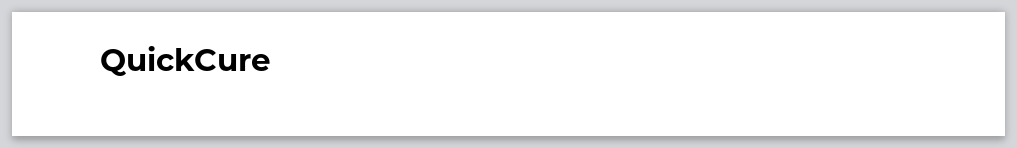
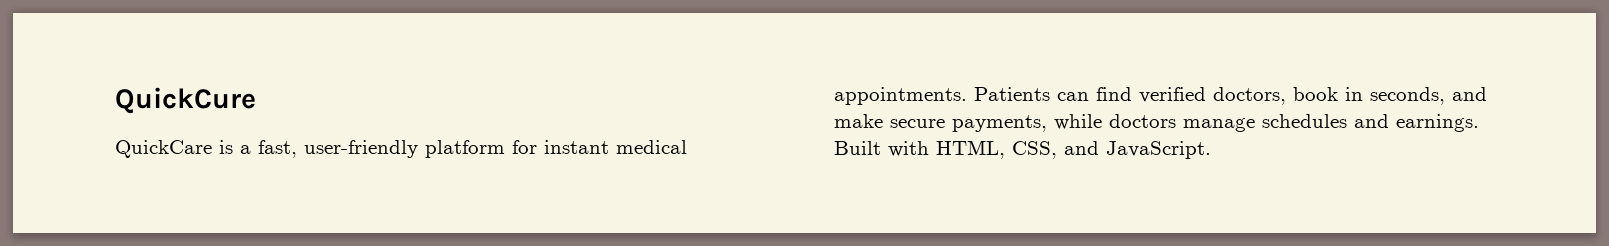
+ QuickCare is a fast, user-friendly platform for instant medical appointments. Patients can find verified doctors, book in seconds, and make secure payments, while doctors manage schedules and earnings. Built with HTML, CSS, and JavaScript.

